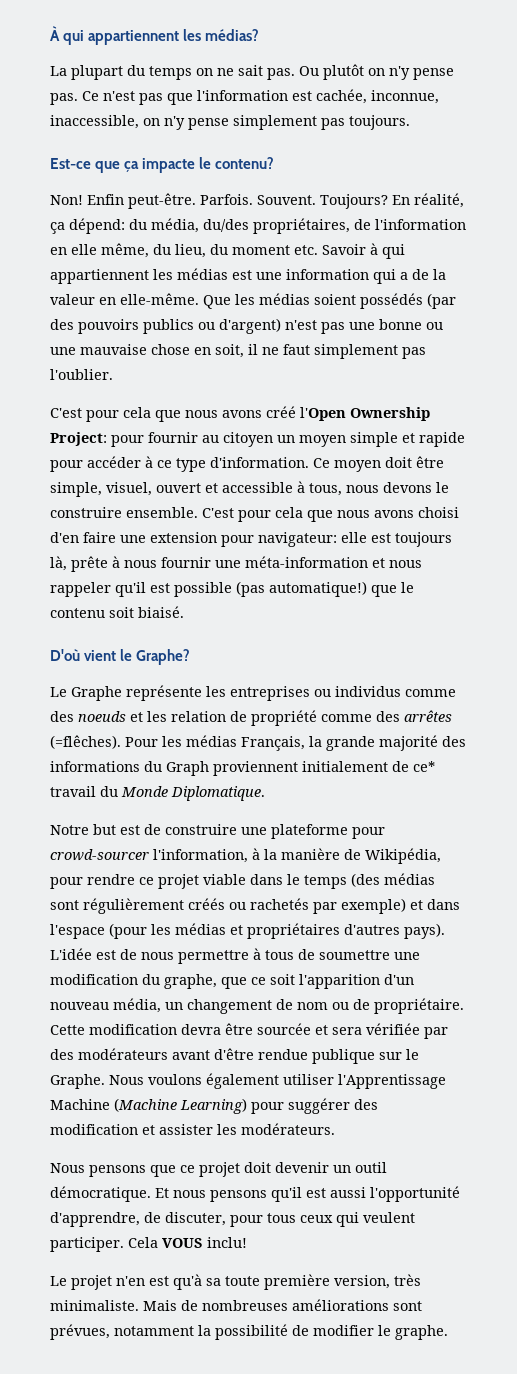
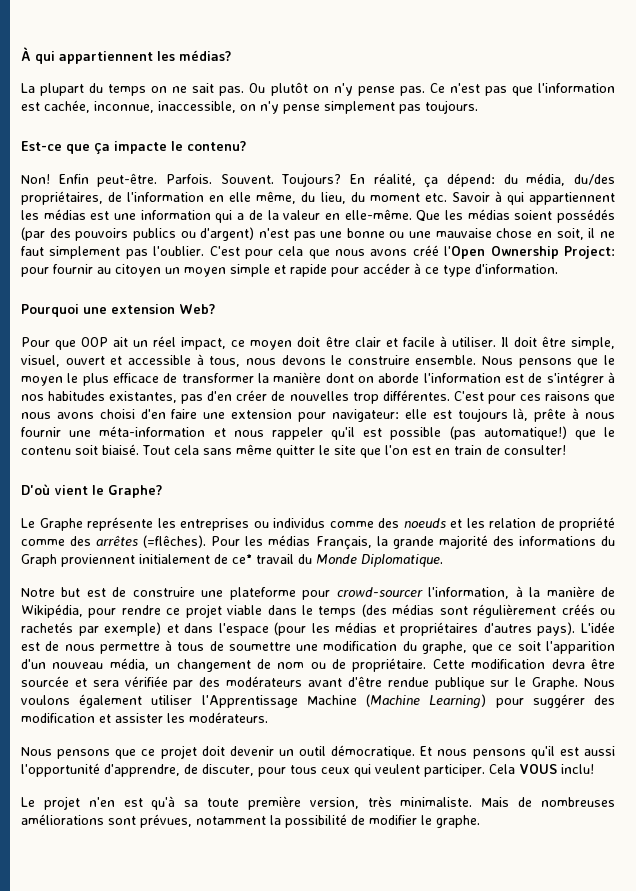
- Que les médias soient possédés (par des pouvoirs publics ou d'argent) n'est pas une bonne ou une mauvaise chose en soit, il ne faut simplement pas l'oublier.
- C'est pour cela que nous avons créé l'Open Ownership Project:
+ Que les médias soient possédés (par des pouvoirs publics ou d'argent) n'est pas une bonne ou une mauvaise chose en soit, il ne faut simplement pas l'oublier. C'est pour cela que nous avons créé l'Open Ownership Project:
- pour fournir au citoyen un moyen simple et rapide pour accéder à ce type d'information. Ce moyen doit être simple, visuel, ouvert et accessible à tous, nous devons le construire ensemble.
+ pour fournir au citoyen un moyen simple et rapide pour accéder à ce type d'information.
+ Pourquoi une extension Web?
+ Pour que OOP ait un réel impact, ce moyen doit être clair et facile à utiliser. Il doit être simple, visuel, ouvert et accessible à tous, nous devons le construire ensemble.
- C'est pour cela que nous avons choisi d'en faire une extension pour navigateur: elle est toujours là, prête à nous fournir une méta-information et nous rappeler qu'il est possible (pas automatique!) que le contenu soit biaisé.
+ Nous pensons que le moyen le plus efficace de transformer la manière dont on aborde l'information est de s'intégrer à nos habitudes existantes, pas d'en créer de nouvelles trop différentes. C'est pour ces raisons que nous avons choisi d'en faire une extension pour navigateur: elle est toujours là, prête à nous fournir une méta-information et nous rappeler qu'il est possible (pas automatique!) que le contenu soit biaisé. Tout cela sans même quitter le site que l'on est en train de consulter!

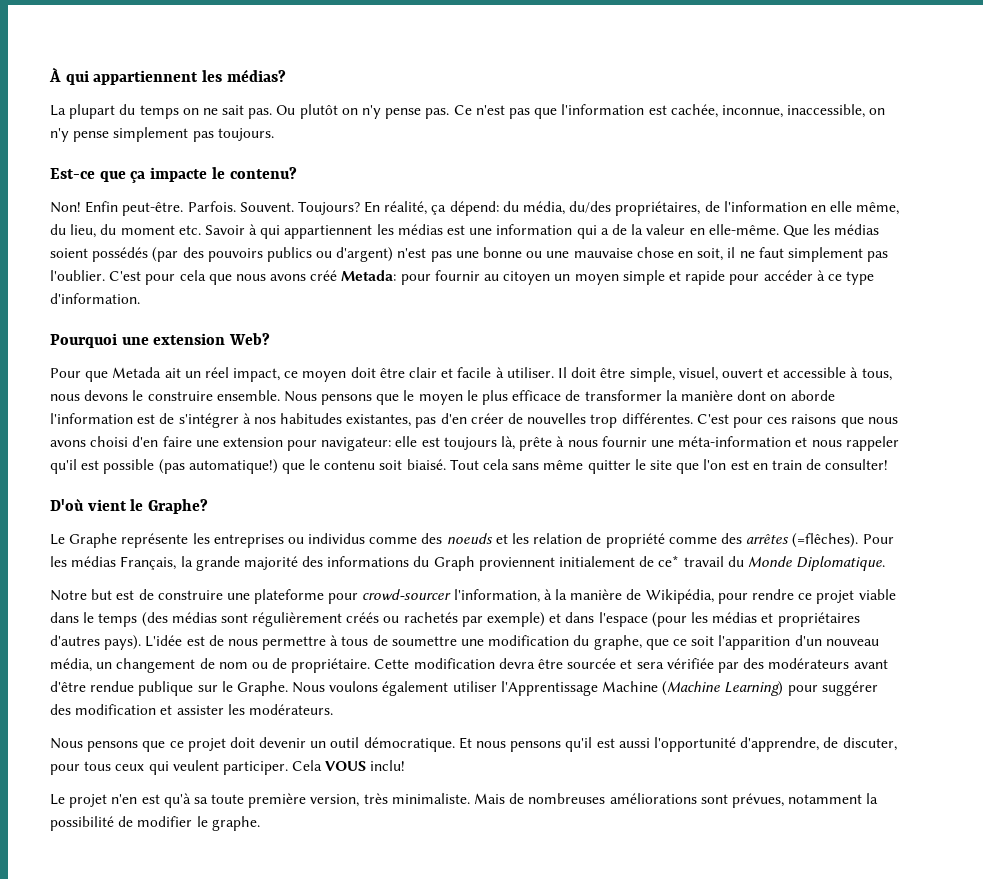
- C'est pour cela que nous avons créé l'Open Ownership Project: pour fournir au citoyen un moyen simple et rapide pour accéder à ce type d'information.
+ C'est pour cela que nous avons créé Metada: pour fournir au citoyen un moyen simple et rapide pour accéder à ce type d'information.
- Pour que OOP ait un réel impact, ce moyen doit être clair et facile à utiliser.
+ Pour que Metada ait un réel impact, ce moyen doit être clair et facile à utiliser.

